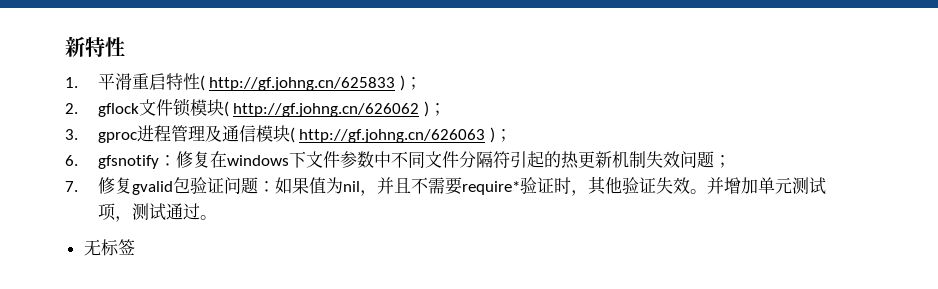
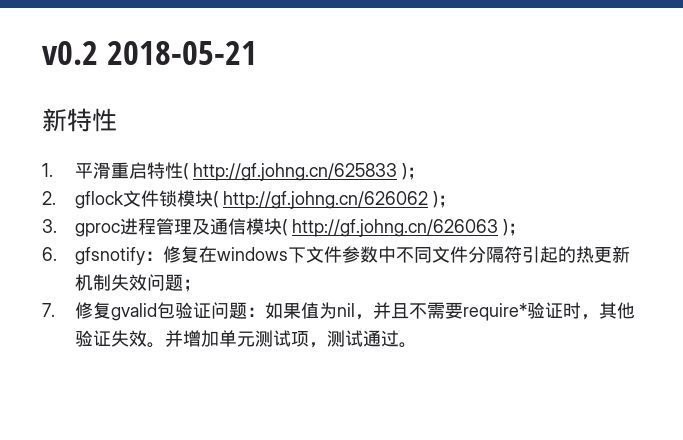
+ v0.2 2018-05-21
- 无标签

